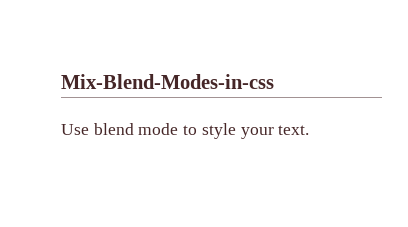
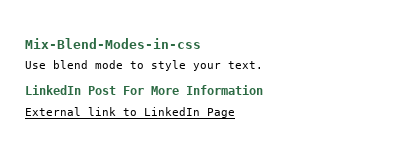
+ LinkedIn Post For More Information
+ External link to LinkedIn Page

